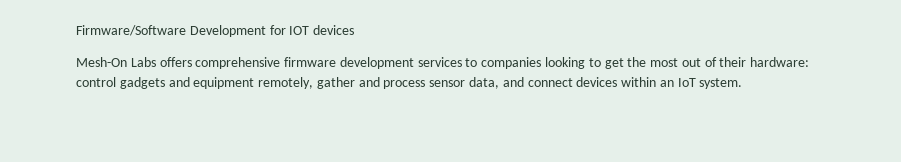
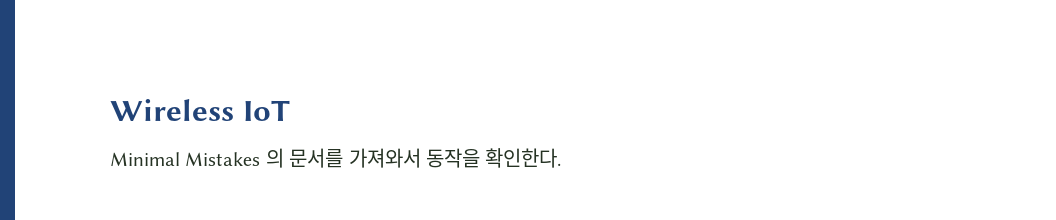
- Firmware/Software Development for IOT devices
- Mesh-On Labs offers comprehensive firmware development services to companies looking to get the most out of their hardware: control gadgets and equipment remotely, gather and process sensor data, and connect devices within an IoT system.
+ Wireless IoT
+ Minimal Mistakes 의 문서를 가져와서 동작을 확인한다.

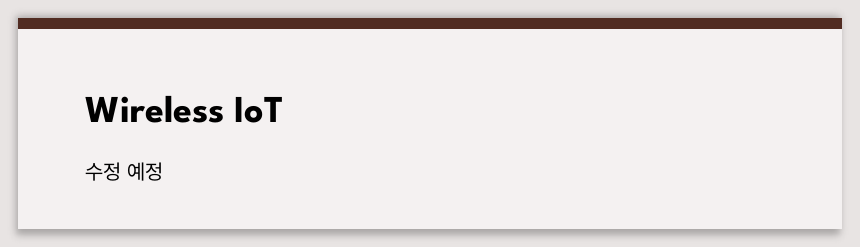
- Minimal Mistakes 의 문서를 가져와서 동작을 확인한다.
+ 수정 예정

